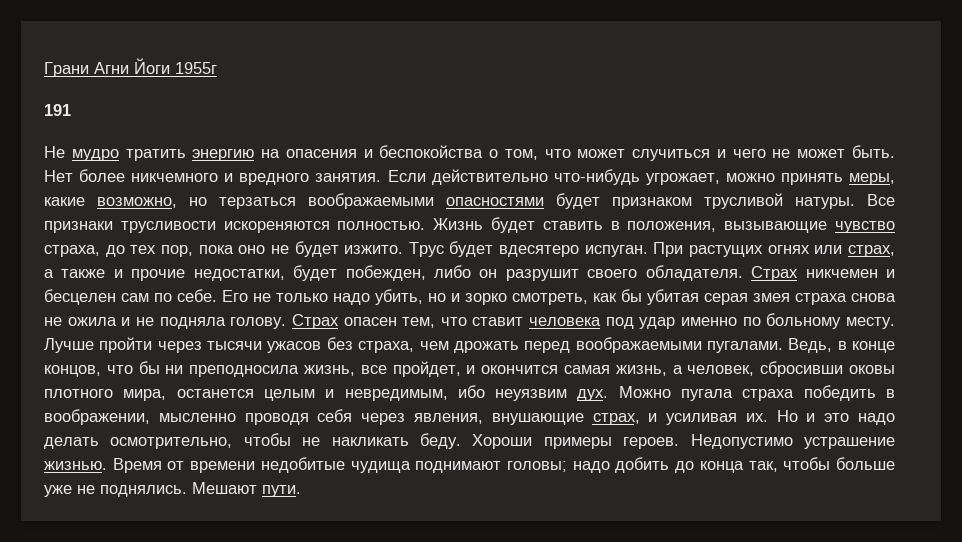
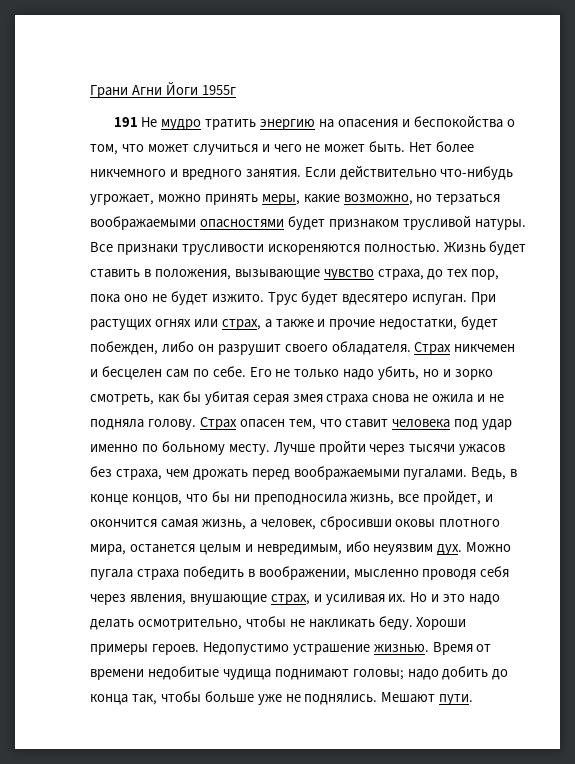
- 191
- Не мудро тратить энергию на опасения и беспокойства о том, что может случиться и чего не может быть.
+ 191 Не мудро тратить энергию на опасения и беспокойства о том, что может случиться и чего не может быть.

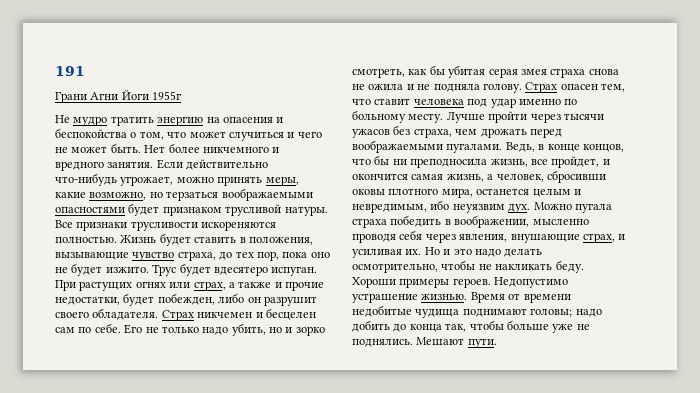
+ 191
- 191 Не мудро тратить энергию на опасения и беспокойства о том, что может случиться и чего не может быть.
+ Не мудро тратить энергию на опасения и беспокойства о том, что может случиться и чего не может быть.

